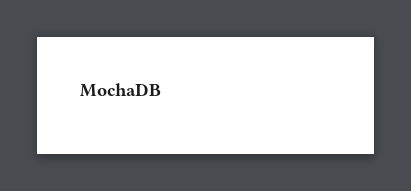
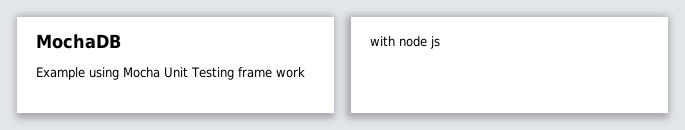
+ Example using Mocha Unit Testing frame work with node js

